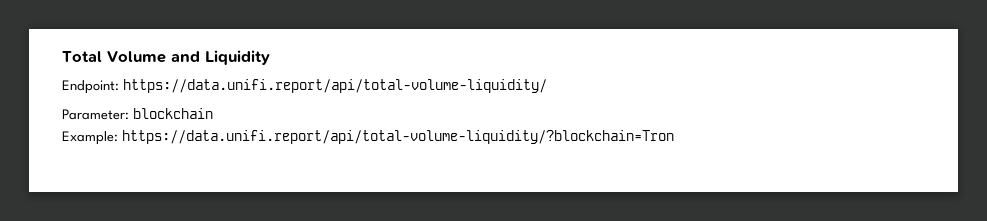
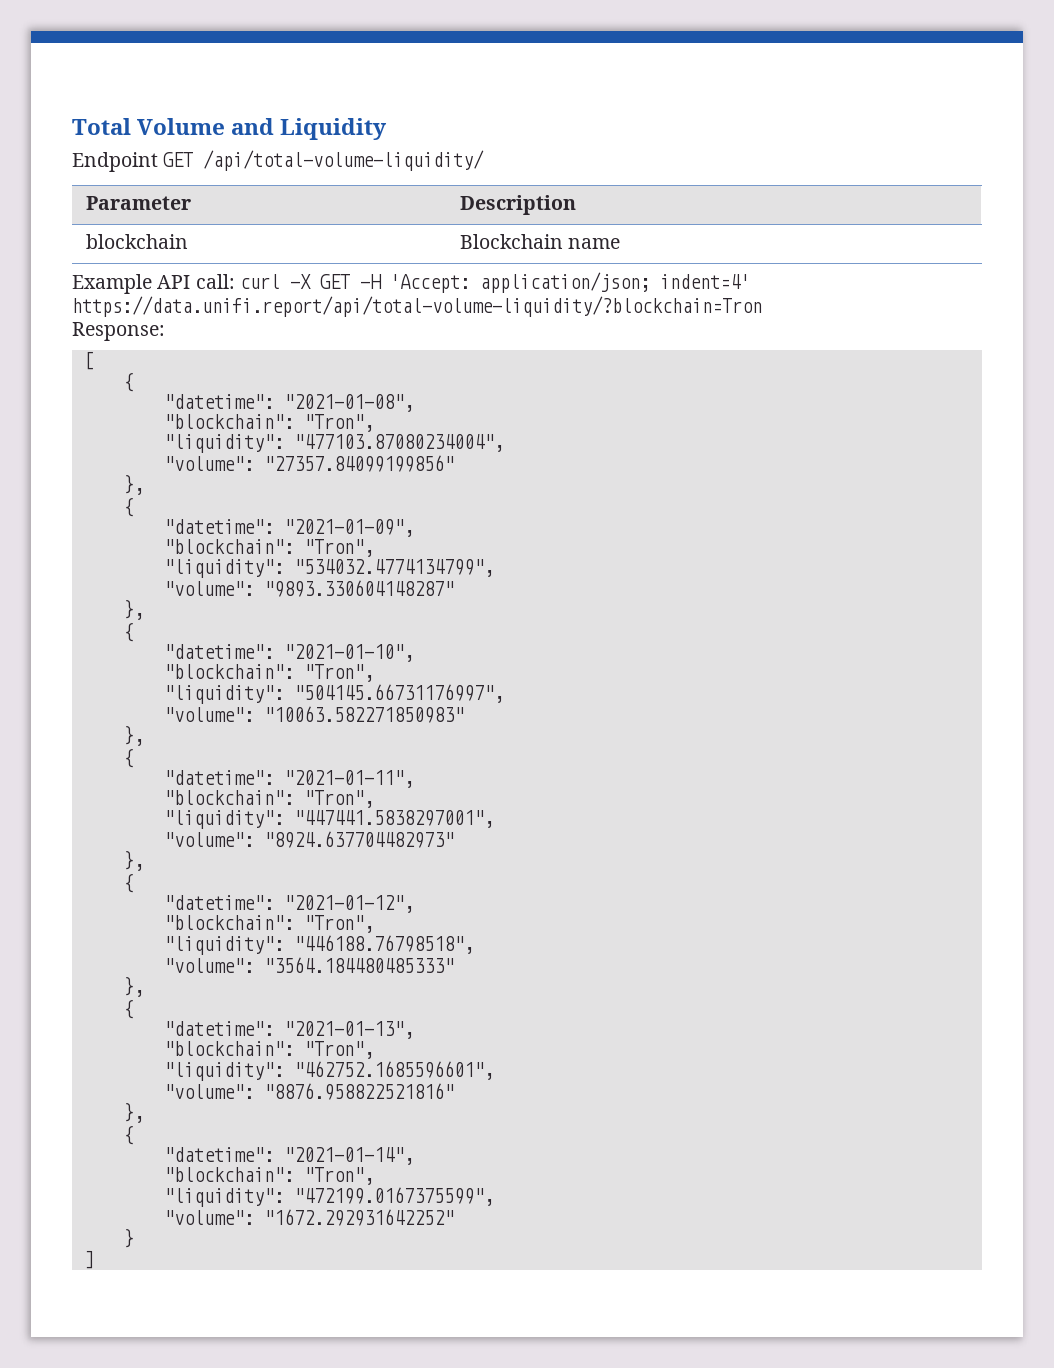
- Endpoint: https://data.unifi.report/api/total-volume-liquidity/
- Parameter: blockchain
- Example: https://data.unifi.report/api/total-volume-liquidity/?blockchain=Tron
+ Endpoint GET /api/total-volume-liquidity/
+ Parameter | Description
+ blockchain | Blockchain name
+ Example API call: curl -X GET -H 'Accept: application/json; indent=4' https://data.unifi.report/api/total-volume-liquidity/?blockchain=Tron
+ Response:
+ [
+ {
+ "datetime": "2021-01-08",
+ "blockchain": "Tron",
+ "liquidity": "477103.87080234004",
+ "volume": "27357.84099199856"
+ },
+ {
+ "datetime": "2021-01-09",
+ "blockchain": "Tron",
+ "liquidity": "534032.4774134799",
+ "volume": "9893.330604148287"
+ },
+ {
+ "datetime": "2021-01-10",
+ "blockchain": "Tron",
+ "liquidity": "504145.66731176997",
+ "volume": "10063.582271850983"
+ },
+ {
+ "datetime": "2021-01-11",
+ "blockchain": "Tron",
+ "liquidity": "447441.5838297001",
+ "volume": "8924.637704482973"
+ },
+ {
+ "datetime": "2021-01-12",
+ "blockchain": "Tron",
+ "liquidity": "446188.76798518",
+ "volume": "3564.184480485333"
+ },
+ {
+ "datetime": "2021-01-13",
+ "blockchain": "Tron",
+ "liquidity": "462752.1685596601",
+ "volume": "8876.958822521816"
+ },
+ {
+ "datetime": "2021-01-14",
+ "blockchain": "Tron",
+ "liquidity": "472199.0167375599",
+ "volume": "1672.292931642252"
+ }
+ ]

